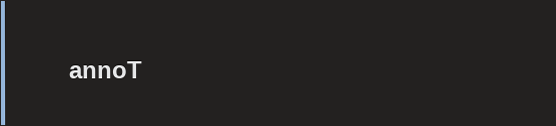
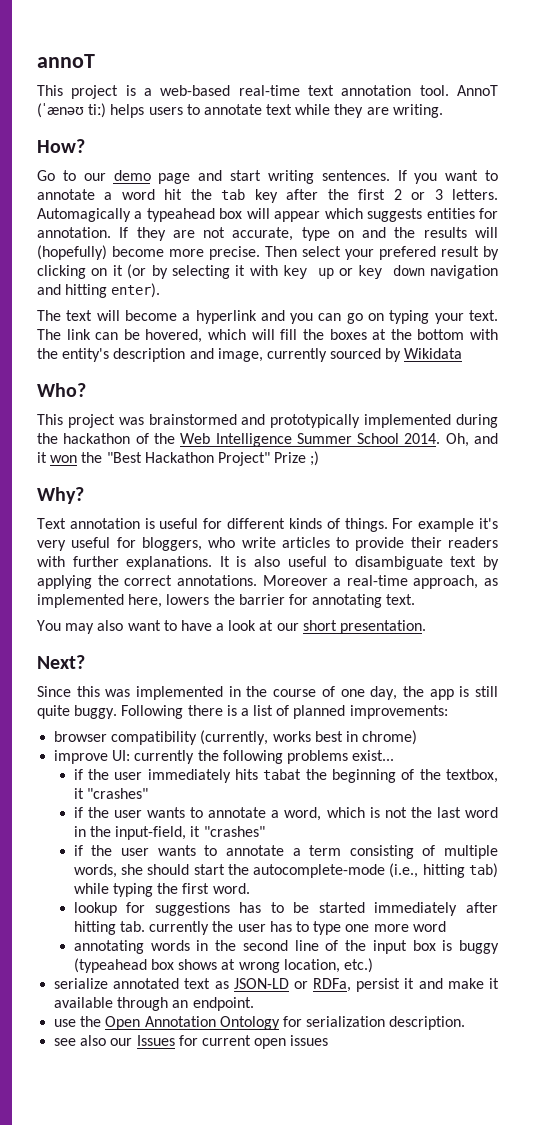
+ This project is a web-based real-time text annotation tool. AnnoT (ˈænəʊ tiː) helps users to annotate text while they are writing.
+ How?
+ Go to our demo page and start writing sentences. If you want to annotate a word hit the tab key after the first 2 or 3 letters. Automagically a typeahead box will appear which suggests entities for annotation. If they are not accurate, type on and the results will (hopefully) become more precise. Then select your prefered result by clicking on it (or by selecting it with key up or key down navigation and hitting enter).
+ The text will become a hyperlink and you can go on typing your text. The link can be hovered, which will fill the boxes at the bottom with the entity's description and image, currently sourced by Wikidata
+ Who?
+ This project was brainstormed and prototypically implemented during the hackathon of the Web Intelligence Summer School 2014. Oh, and it won the "Best Hackathon Project" Prize ;)
+ Why?
+ Text annotation is useful for different kinds of things. For example it's very useful for bloggers, who write articles to provide their readers with further explanations. It is also useful to disambiguate text by applying the correct annotations. Moreover a real-time approach, as implemented here, lowers the barrier for annotating text.
+ You may also want to have a look at our short presentation.
+ Next?
+ Since this was implemented in the course of one day, the app is still quite buggy. Following there is a list of planned improvements:
+ browser compatibility (currently, works best in chrome)
+ improve UI: currently the following problems exist...
+ if the user immediately hits tabat the beginning of the textbox, it "crashes"
+ if the user wants to annotate a word, which is not the last word in the input-field, it "crashes"
+ if the user wants to annotate a term consisting of multiple words, she should start the autocomplete-mode (i.e., hitting tab) while typing the first word.
+ lookup for suggestions has to be started immediately after hitting tab. currently the user has to type one more word
+ annotating words in the second line of the input box is buggy (typeahead box shows at wrong location, etc.)
+ serialize annotated text as JSON-LD or RDFa, persist it and make it available through an endpoint.
+ use the Open Annotation Ontology for serialization description.
+ see also our Issues for current open issues

